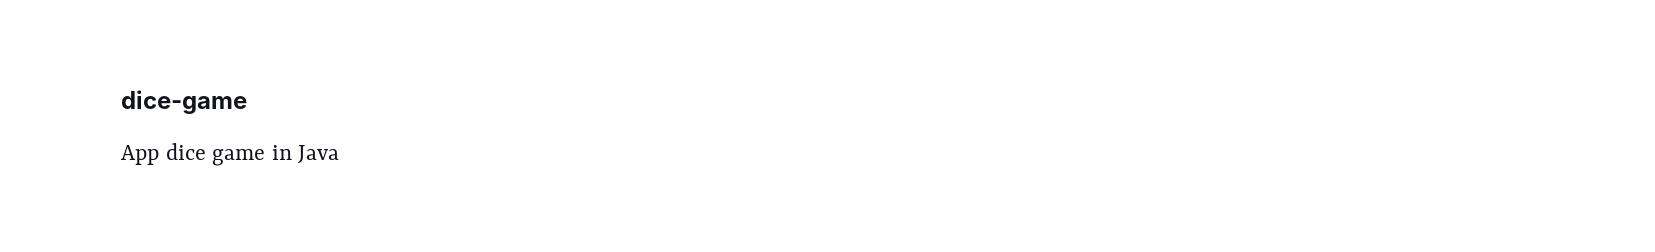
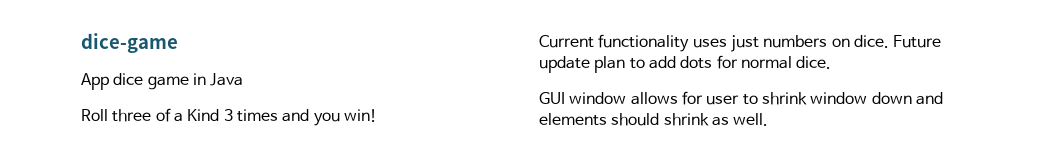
+ Roll three of a Kind 3 times and you win!
+ Current functionality uses just numbers on dice. Future update plan to add dots for normal dice.
+ GUI window allows for user to shrink window down and elements should shrink as well.

